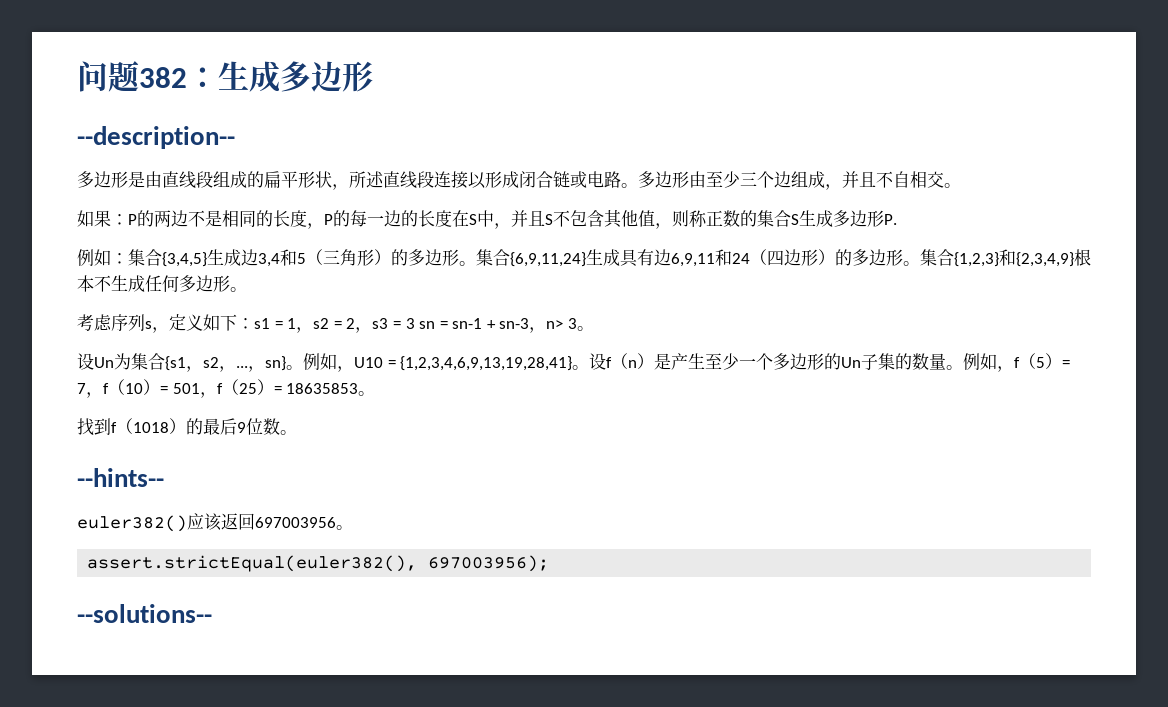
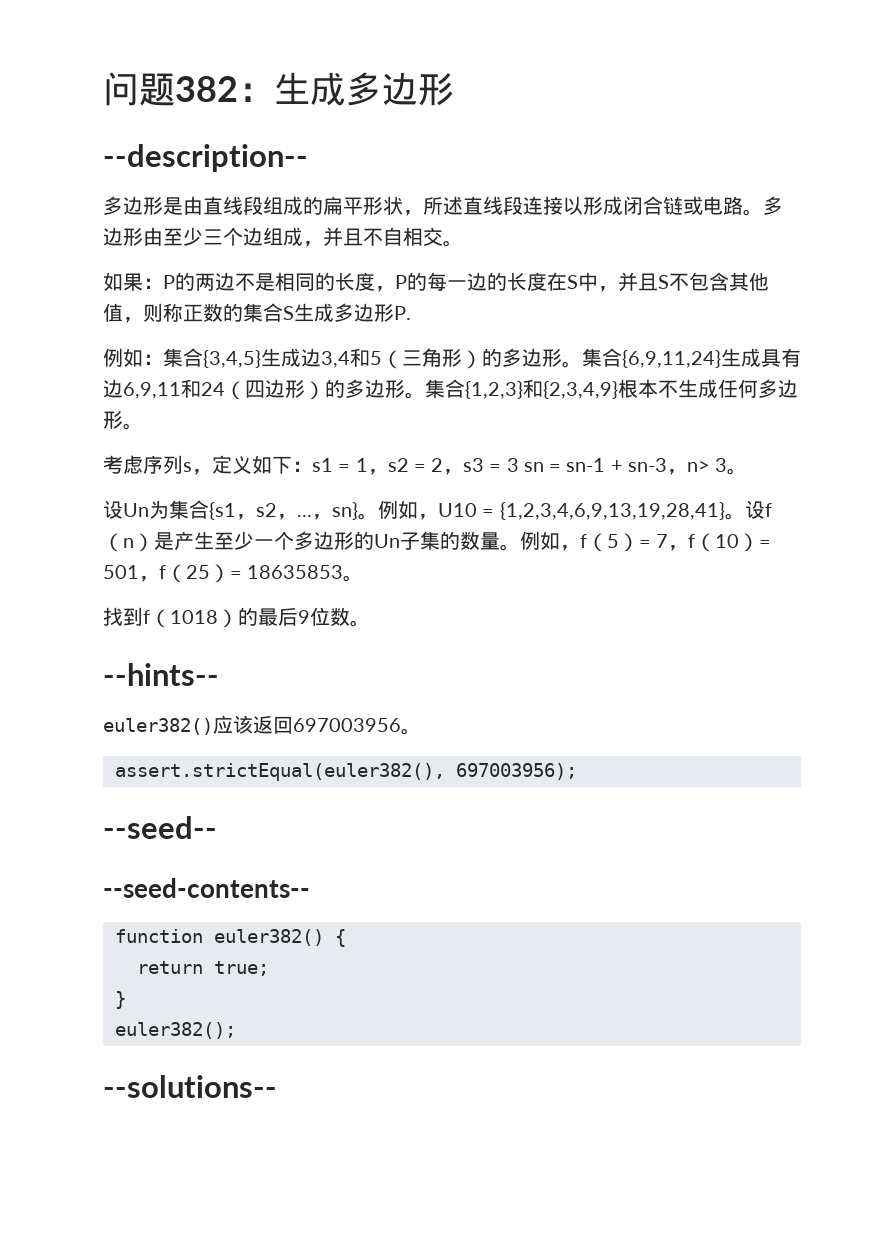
+ --seed--
+ --seed-contents--
+ function euler382() {
+ return true;
+ }
+ euler382();

